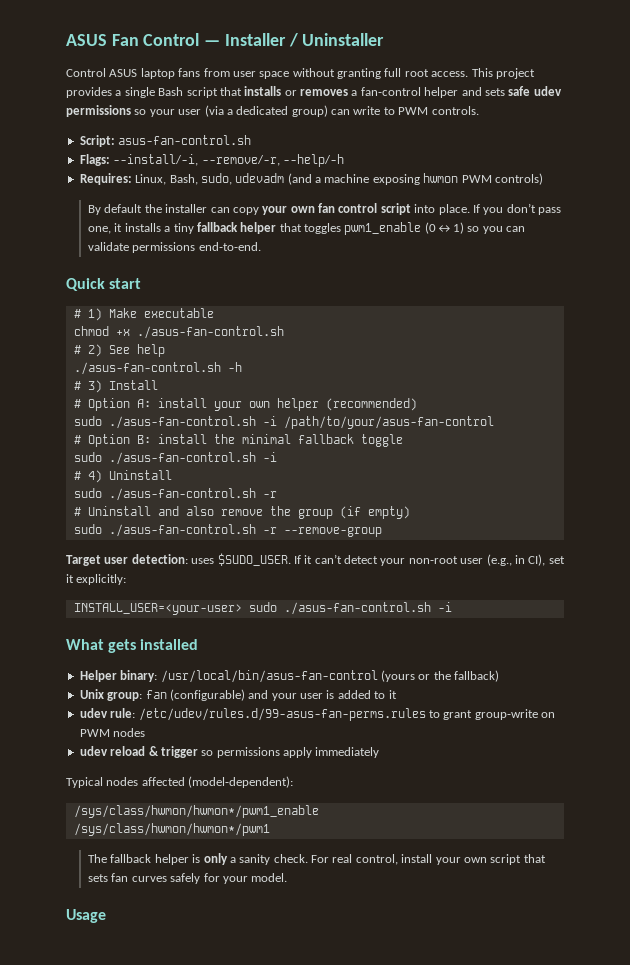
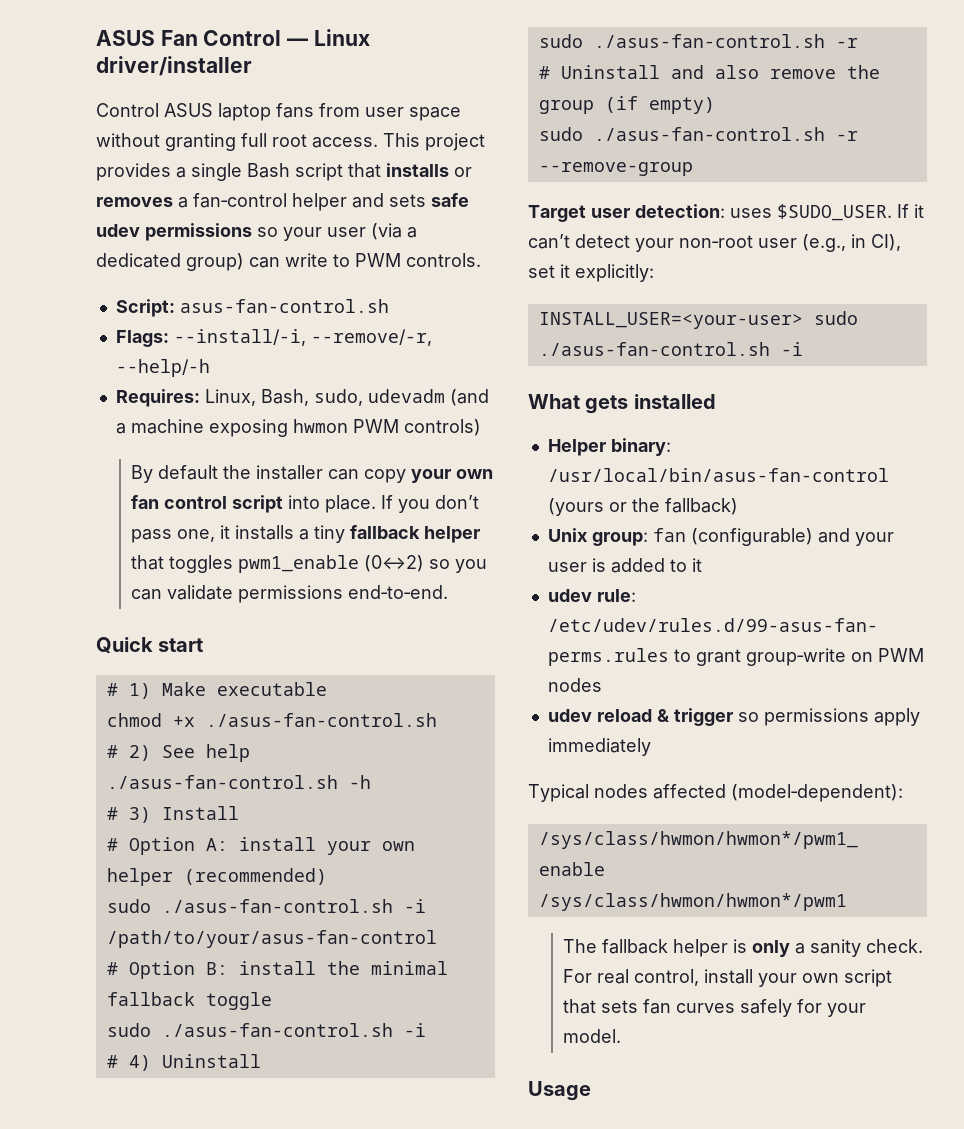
- ASUS Fan Control — Installer / Uninstaller
+ ASUS Fan Control — Linux driver/installer
- If you don’t pass one, it installs a tiny fallback helper that toggles pwm1_enable (0↔1) so you can validate permissions end‑to‑end.
+ If you don’t pass one, it installs a tiny fallback helper that toggles pwm1_enable (0↔2) so you can validate permissions end‑to‑end.

